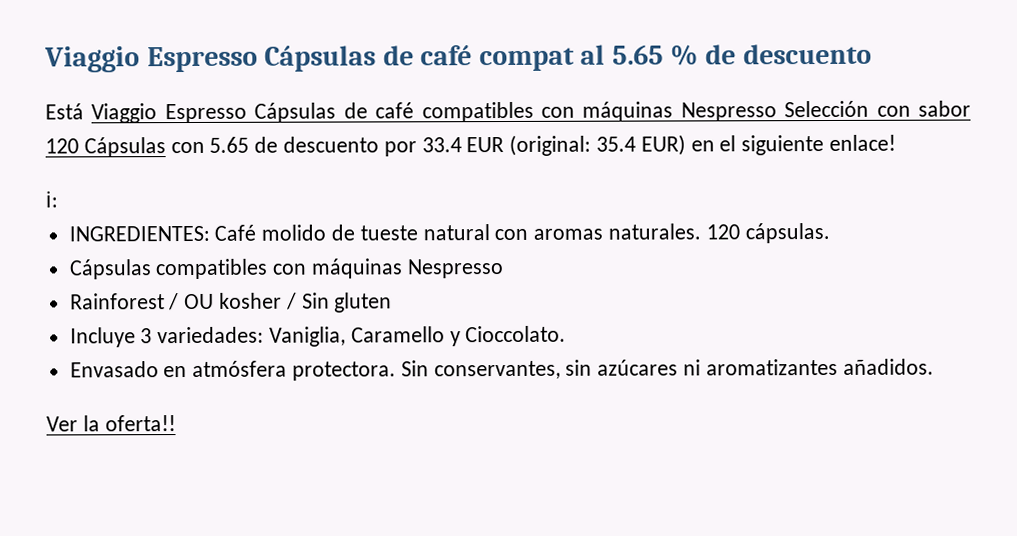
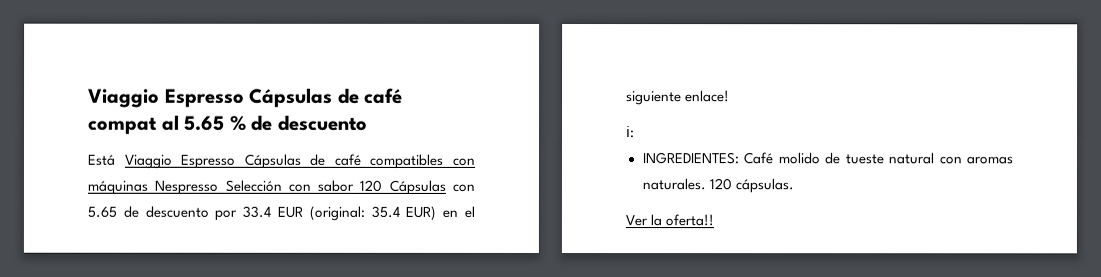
- Cápsulas compatibles con máquinas Nespresso
- Rainforest / OU kosher / Sin gluten
- Incluye 3 variedades: Vaniglia, Caramello y Cioccolato.
- Envasado en atmósfera protectora. Sin conservantes, sin azúcares ni aromatizantes añadidos.

